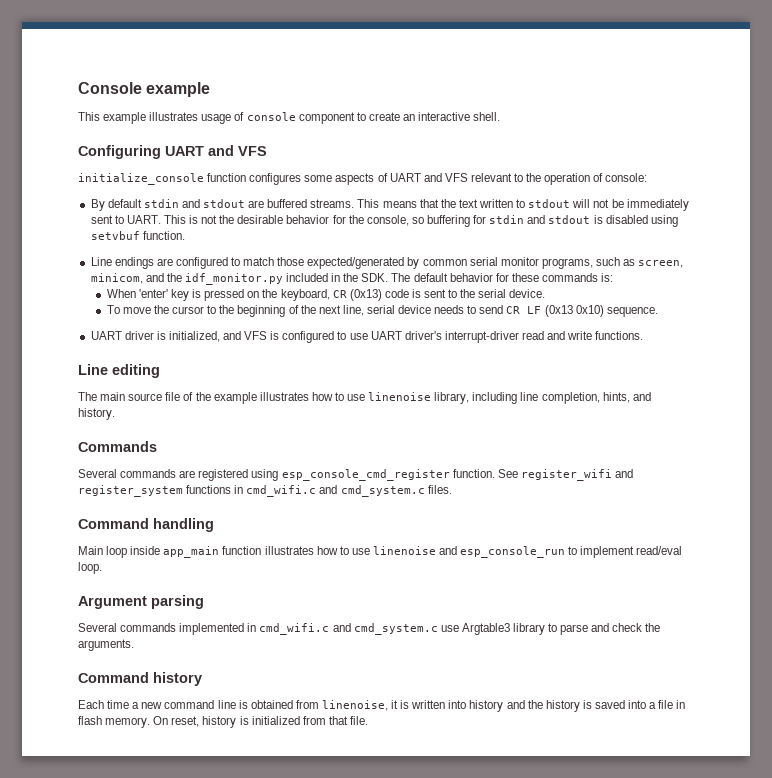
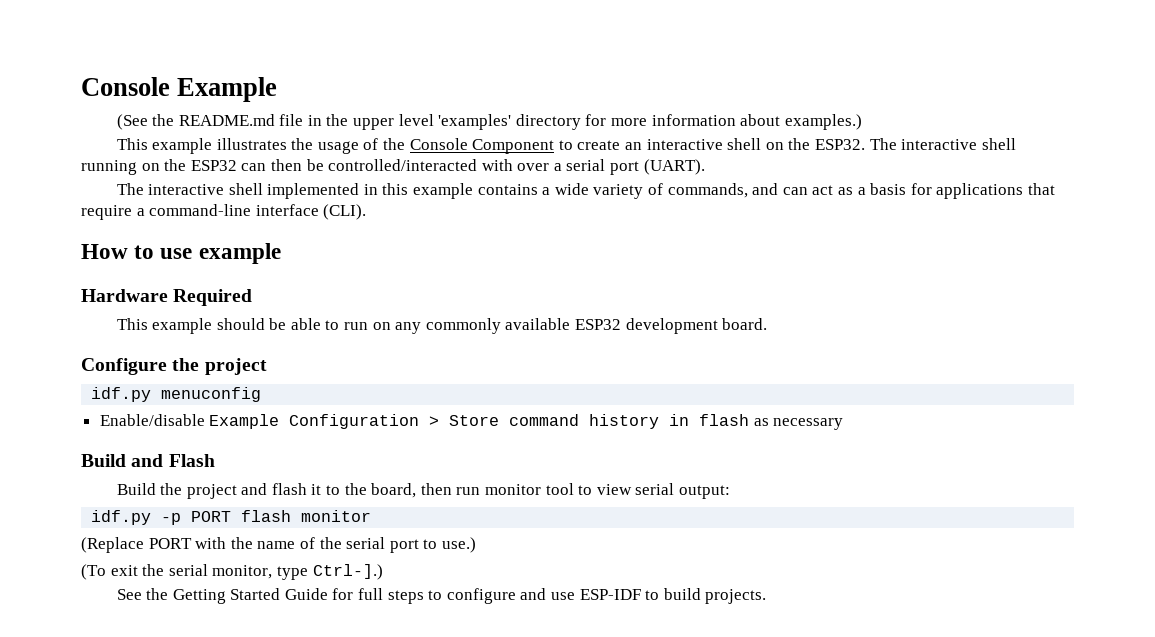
- Console example
+ Console Example
+ (See the README.md file in the upper level 'examples' directory for more information about examples.)
- This example illustrates usage of console component to create an interactive shell.
- Configuring UART and VFS
- initialize_console function configures some aspects of UART and VFS relevant to the operation of console:
- By default stdin and stdout are buffered streams. This means that the text written to stdout will not be immediately sent to UART. This is not the desirable behavior for the console, so buffering for stdin and stdout is disabled using setvbuf function.
- Line endings are configured to match those expected/generated by common serial monitor programs, such as screen, minicom, and the idf_monitor.py included in the SDK. The default behavior for these commands is:
- When 'enter' key is pressed on the keyboard, CR (0x13) code is sent to the serial device.
- To move the cursor to the beginning of the next line, serial device needs to send CR LF (0x13 0x10) sequence.
- UART driver is initialized, and VFS is configured to use UART driver's interrupt-driver read and write functions.
- Line editing
- The main source file of the example illustrates how to use linenoise library, including line completion, hints, and history.
- Commands
- Several commands are registered using esp_console_cmd_register function. See register_wifi and register_system functions in cmd_wifi.c and cmd_system.c files.
- Command handling
- Main loop inside app_main function illustrates how to use linenoise and esp_console_run to implement read/eval loop.
- Argument parsing
- Several commands implemented in cmd_wifi.c and cmd_system.c use Argtable3 library to parse and check the arguments.
- Command history
- Each time a new command line is obtained from linenoise, it is written into history and the history is saved into a file in flash memory. On reset, history is initialized from that file.
+ This example illustrates the usage of the Console Component to create an interactive shell on the ESP32. The interactive shell running on the ESP32 can then be controlled/interacted with over a serial port (UART).
+ The interactive shell implemented in this example contains a wide variety of commands, and can act as a basis for applications that require a command-line interface (CLI).
+ How to use example
+ Hardware Required
+ This example should be able to run on any commonly available ESP32 development board.
+ Configure the project
+ idf.py menuconfig
+ Enable/disable Example Configuration > Store command history in flash as necessary
+ Build and Flash
+ Build the project and flash it to the board, then run monitor tool to view serial output:
+ idf.py -p PORT flash monitor
+ (Replace PORT with the name of the serial port to use.)
+ (To exit the serial monitor, type Ctrl-].)
+ See the Getting Started Guide for full steps to configure and use ESP-IDF to build projects.

